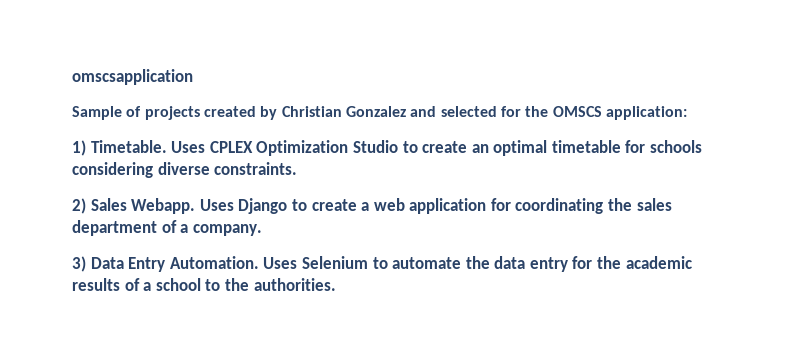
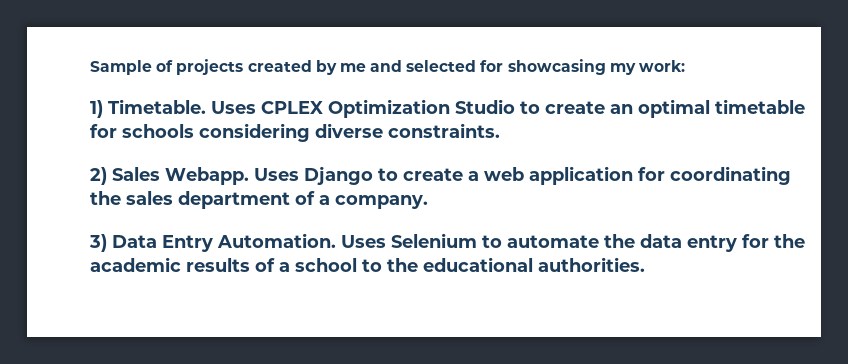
- omscsapplication
- Sample of projects created by Christian Gonzalez and selected for the OMSCS application:
+ Sample of projects created by me and selected for showcasing my work:
- Uses Selenium to automate the data entry for the academic results of a school to the authorities.
+ Uses Selenium to automate the data entry for the academic results of a school to the educational authorities.

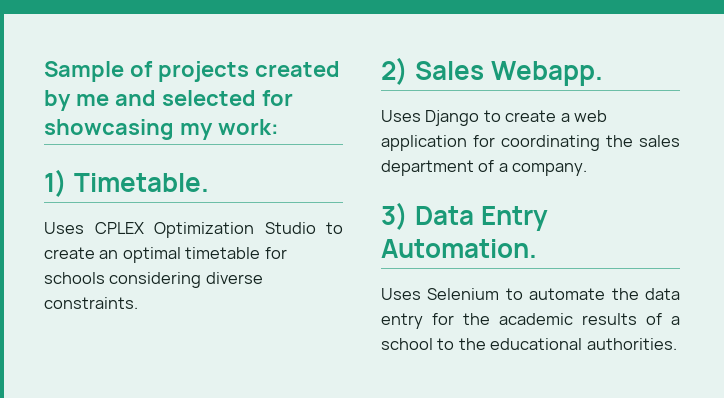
- 1) Timetable. Uses CPLEX Optimization Studio to create an optimal timetable for schools considering diverse constraints.
+ 1) Timetable.
+ Uses CPLEX Optimization Studio to create an optimal timetable for schools considering diverse constraints.
- 2) Sales Webapp. Uses Django to create a web application for coordinating the sales department of a company.
+ 2) Sales Webapp.
+ Uses Django to create a web application for coordinating the sales department of a company.
- 3) Data Entry Automation. Uses Selenium to automate the data entry for the academic results of a school to the educational authorities.
+ 3) Data Entry Automation.
+ Uses Selenium to automate the data entry for the academic results of a school to the educational authorities.

